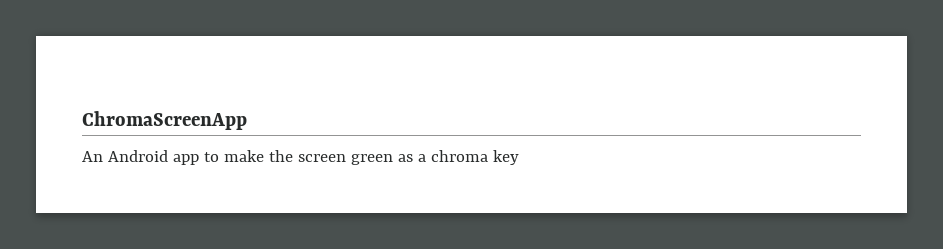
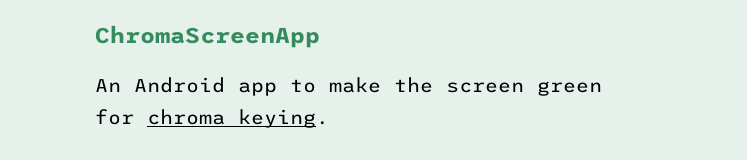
- An Android app to make the screen green as a chroma key
+ An Android app to make the screen green for chroma keying.

